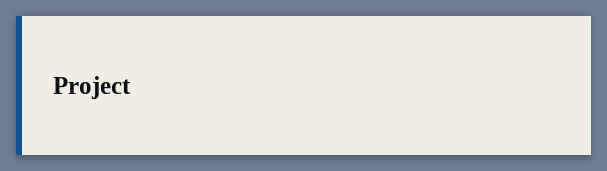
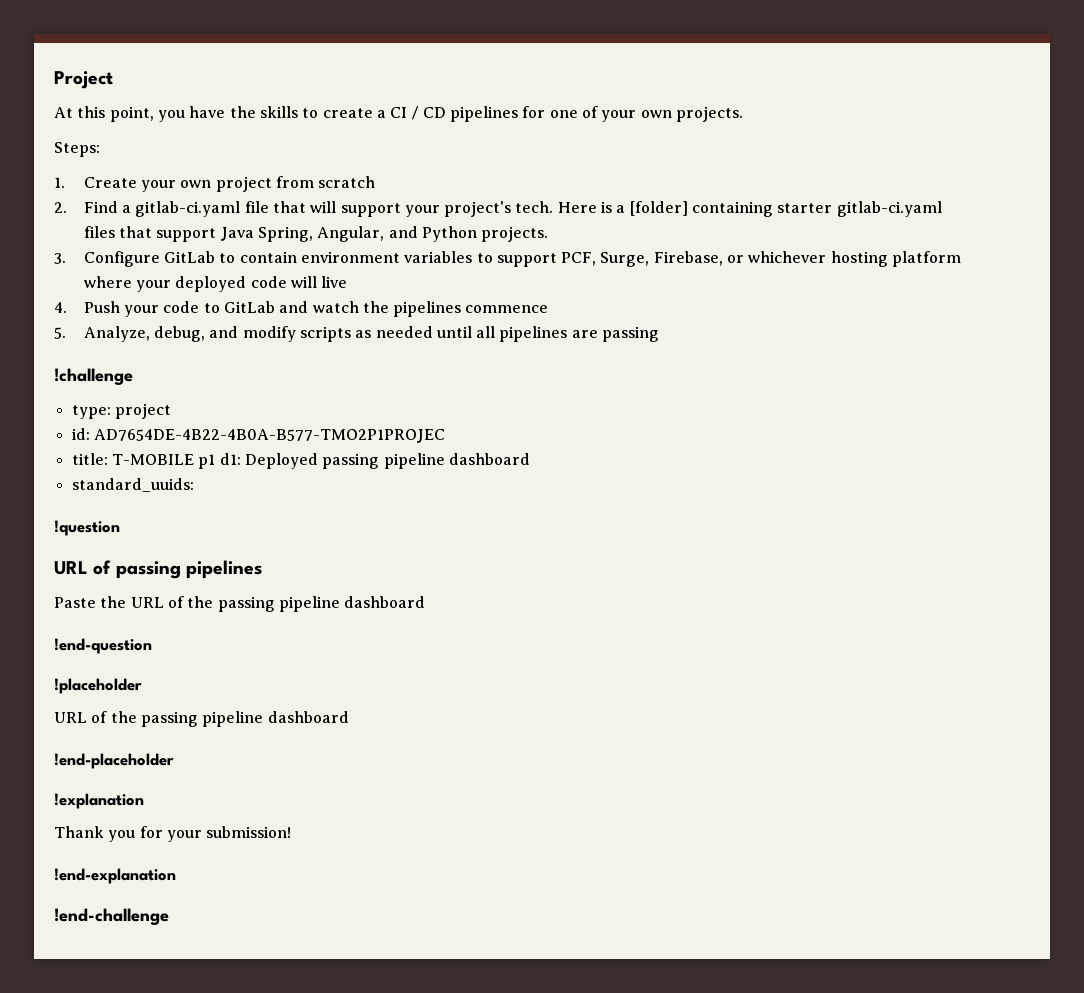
+ At this point, you have the skills to create a CI / CD pipelines for one of your own projects.
+ Steps:
+ 1. Create your own project from scratch
+ 2. Find a gitlab-ci.yaml file that will support your project's tech. Here is a [folder] containing starter gitlab-ci.yaml files that support Java Spring, Angular, and Python projects.
+ 3. Configure GitLab to contain environment variables to support PCF, Surge, Firebase, or whichever hosting platform where your deployed code will live
+ 4. Push your code to GitLab and watch the pipelines commence
+ 5. Analyze, debug, and modify scripts as needed until all pipelines are passing
+ !challenge
+ type: project
+ id: AD7654DE-4B22-4B0A-B577-TMO2P1PROJEC
+ title: T-MOBILE p1 d1: Deployed passing pipeline dashboard
+ standard_uuids:
+ !question
+ URL of passing pipelines
+ Paste the URL of the passing pipeline dashboard
+ !end-question
+ !placeholder
+ URL of the passing pipeline dashboard
+ !end-placeholder
+ !explanation
+ Thank you for your submission!
+ !end-explanation
+ !end-challenge

